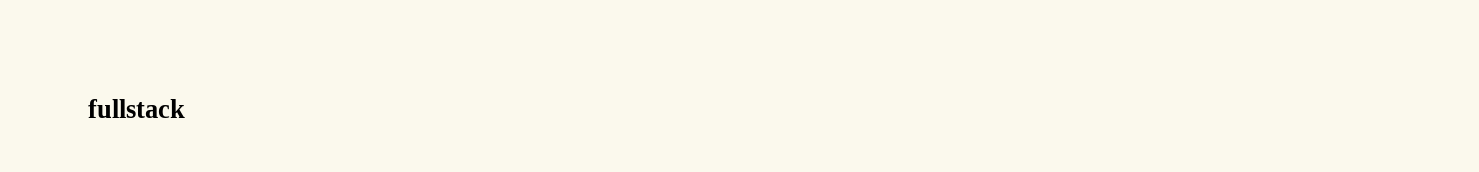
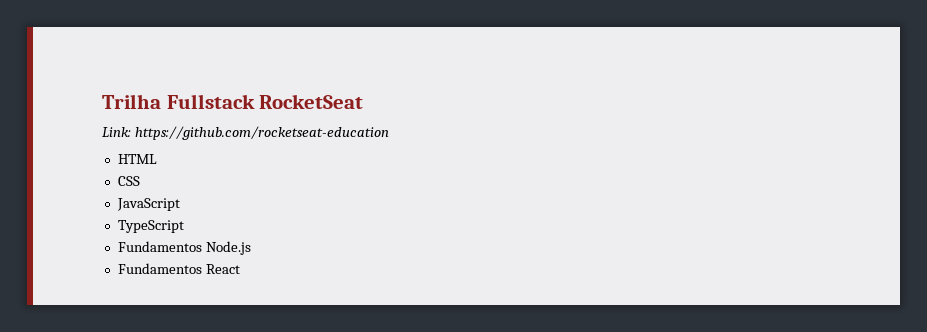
- fullstack
+ Trilha Fullstack RocketSeat
+ Link: https://github.com/rocketseat-education
+ HTML
+ CSS
+ JavaScript
+ TypeScript
+ Fundamentos Node.js
+ Fundamentos React

